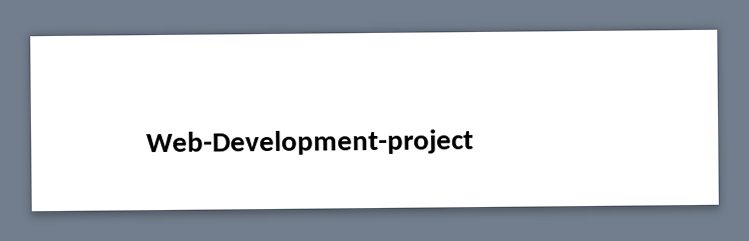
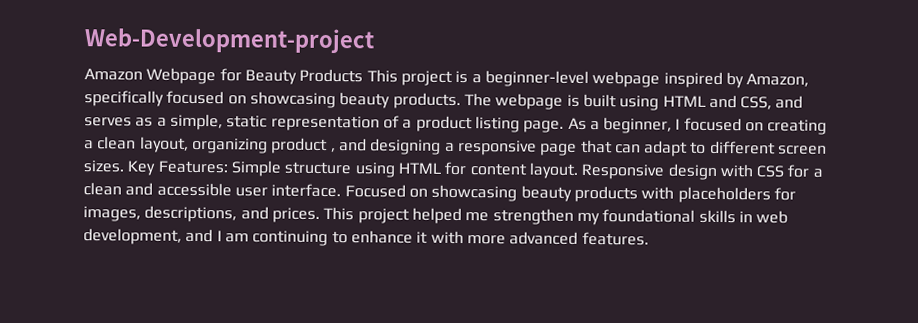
+ Amazon Webpage for Beauty Products This project is a beginner-level webpage inspired by Amazon, specifically focused on showcasing beauty products. The webpage is built using HTML and CSS, and serves as a simple, static representation of a product listing page. As a beginner, I focused on creating a clean layout, organizing product , and designing a responsive page that can adapt to different screen sizes. Key Features: Simple structure using HTML for content layout. Responsive design with CSS for a clean and accessible user interface. Focused on showcasing beauty products with placeholders for images, descriptions, and prices. This project helped me strengthen my foundational skills in web development, and I am continuing to enhance it with more advanced features.

